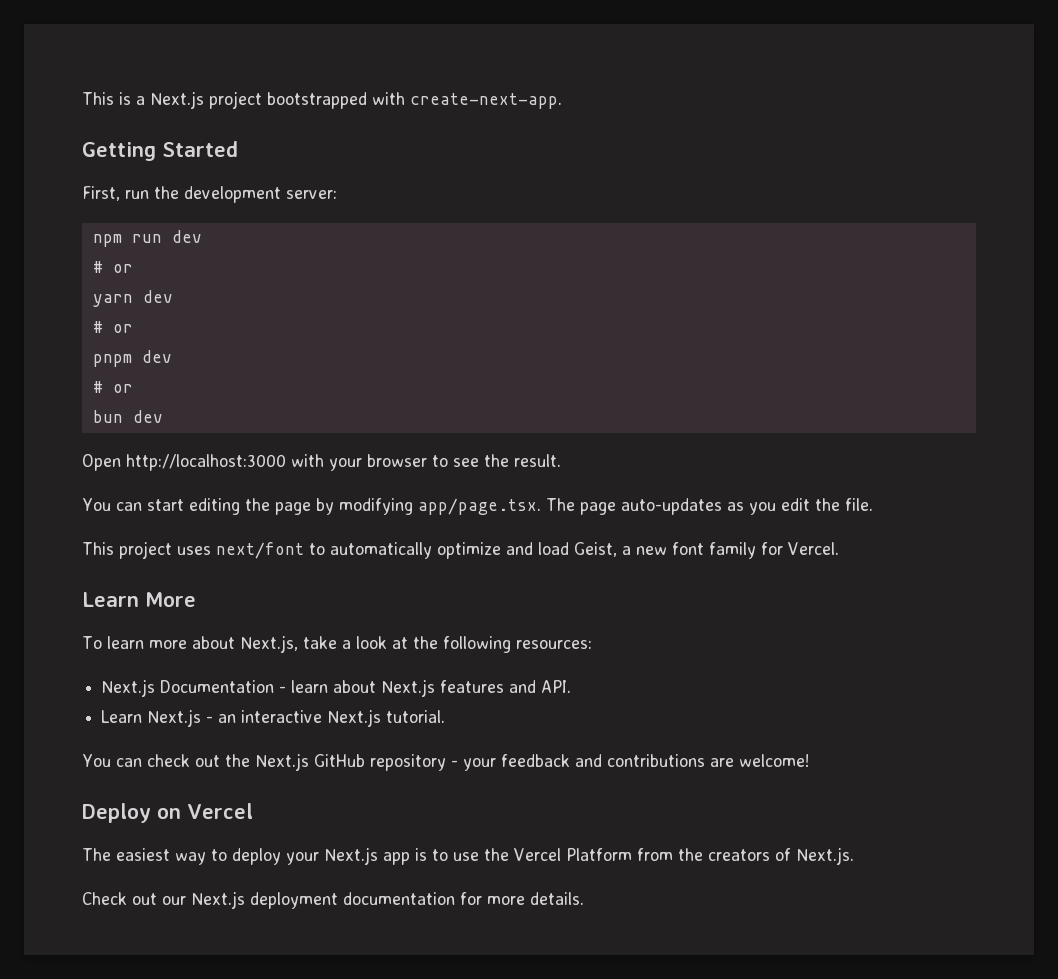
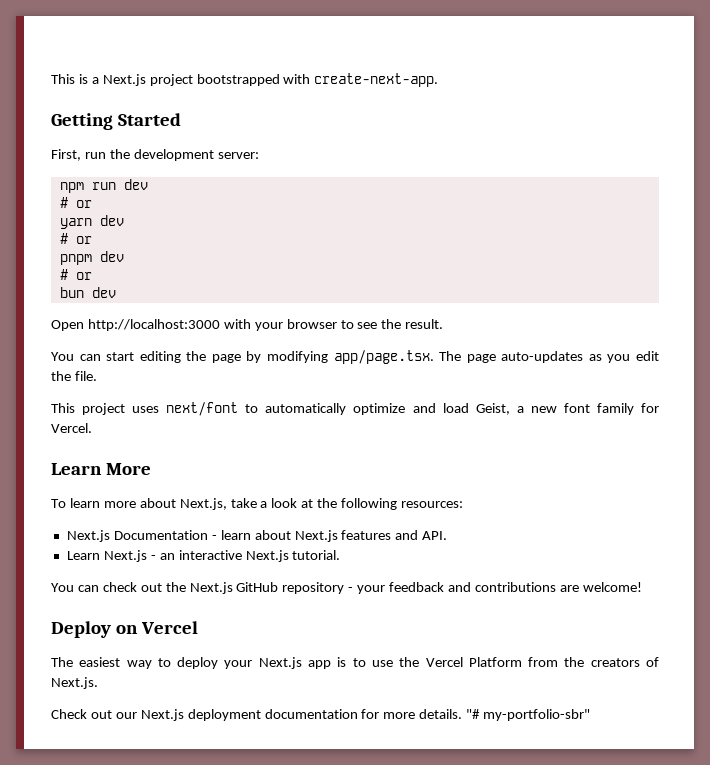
+ "# my-portfolio-sbr"

